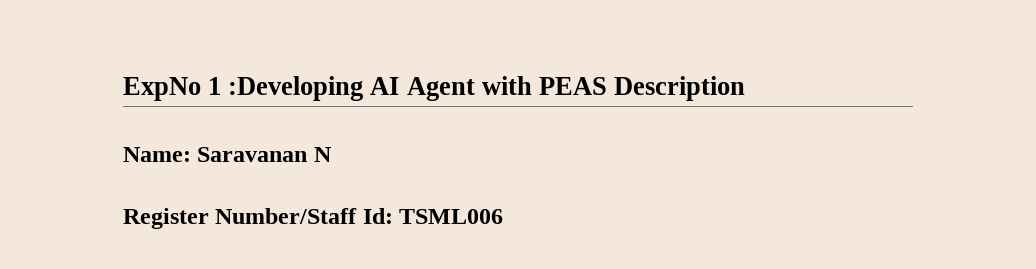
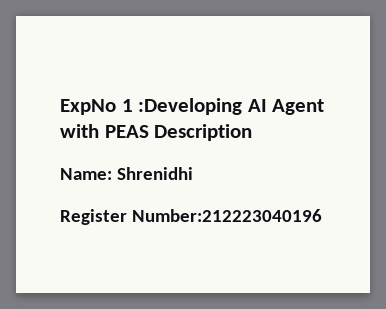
- Name: Saravanan N
+ Name: Shrenidhi
- Register Number/Staff Id: TSML006
+ Register Number:212223040196

